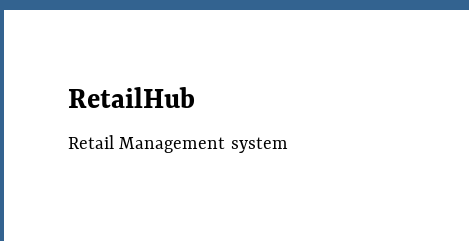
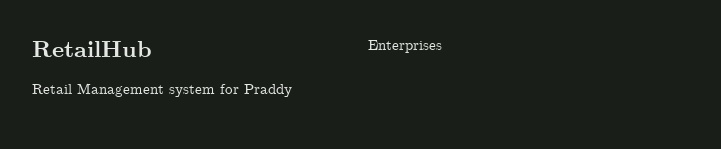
- Retail Management system
+ Retail Management system for Praddy Enterprises

